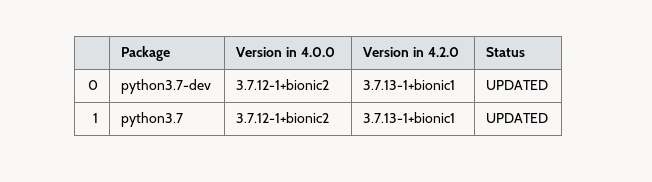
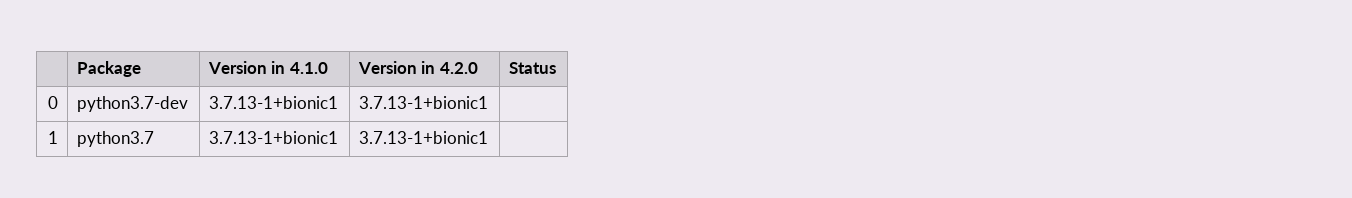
- | Package | Version in 4.0.0 | Version in 4.2.0 | Status
+ | Package | Version in 4.1.0 | Version in 4.2.0 | Status
- 0 | python3.7-dev | 3.7.12-1+bionic2 | 3.7.13-1+bionic1 | UPDATED
+ 0 | python3.7-dev | 3.7.13-1+bionic1 | 3.7.13-1+bionic1 |
- 1 | python3.7 | 3.7.12-1+bionic2 | 3.7.13-1+bionic1 | UPDATED
+ 1 | python3.7 | 3.7.13-1+bionic1 | 3.7.13-1+bionic1 |

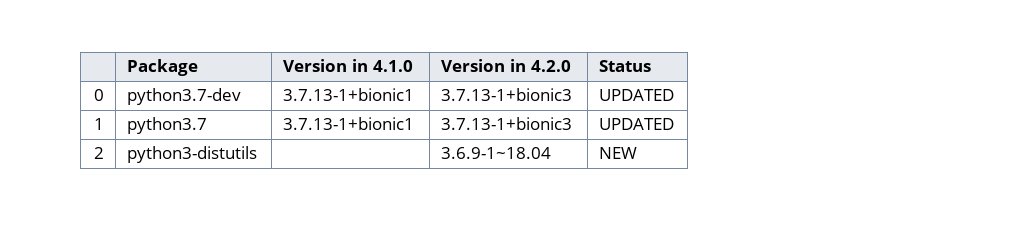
- 0 | python3.7-dev | 3.7.13-1+bionic1 | 3.7.13-1+bionic1 |
+ 0 | python3.7-dev | 3.7.13-1+bionic1 | 3.7.13-1+bionic3 | UPDATED
- 1 | python3.7 | 3.7.13-1+bionic1 | 3.7.13-1+bionic1 |
+ 1 | python3.7 | 3.7.13-1+bionic1 | 3.7.13-1+bionic3 | UPDATED
+ 2 | python3-distutils | | 3.6.9-1~18.04 | NEW

